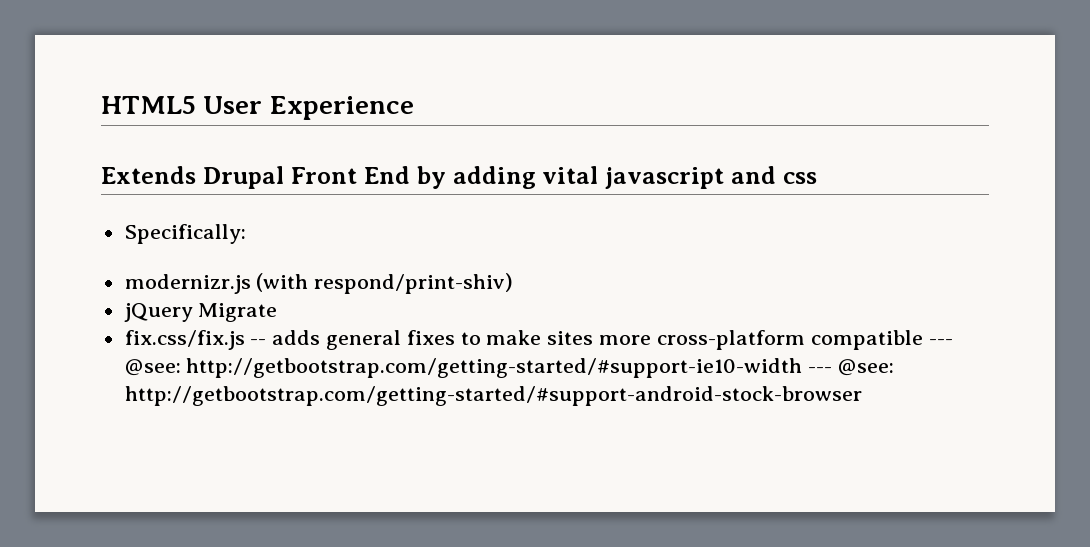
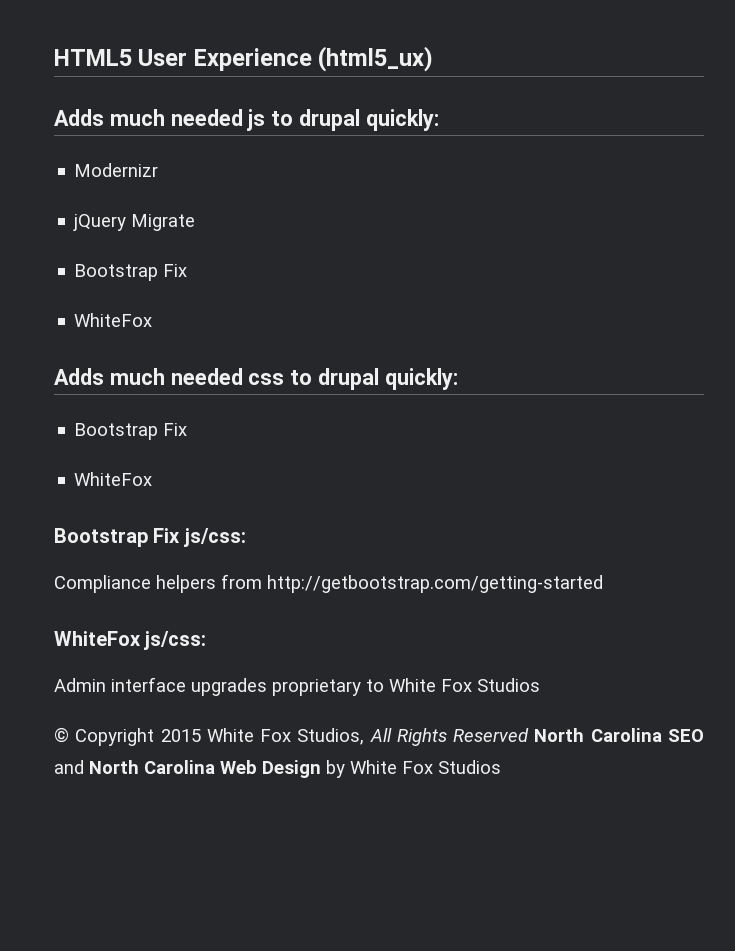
- HTML5 User Experience
- Extends Drupal Front End by adding vital javascript and css
- Specifically:
- modernizr.js (with respond/print-shiv)
+ HTML5 User Experience (html5_ux)
+ Adds much needed js to drupal quickly:
+ Modernizr
  jQuery Migrate
- fix.css/fix.js -- adds general fixes to make sites more cross-platform compatible --- @see: http://getbootstrap.com/getting-started/#support-ie10-width --- @see: http://getbootstrap.com/getting-started/#support-android-stock-browser
+ Bootstrap Fix
+ WhiteFox
+ Adds much needed css to drupal quickly:
+ Bootstrap Fix
+ WhiteFox
+ Bootstrap Fix js/css:
+ Compliance helpers from http://getbootstrap.com/getting-started
+ WhiteFox js/css:
+ Admin interface upgrades proprietary to White Fox Studios
+ © Copyright 2015 White Fox Studios, All Rights Reserved North Carolina SEO and North Carolina Web Design by White Fox Studios

